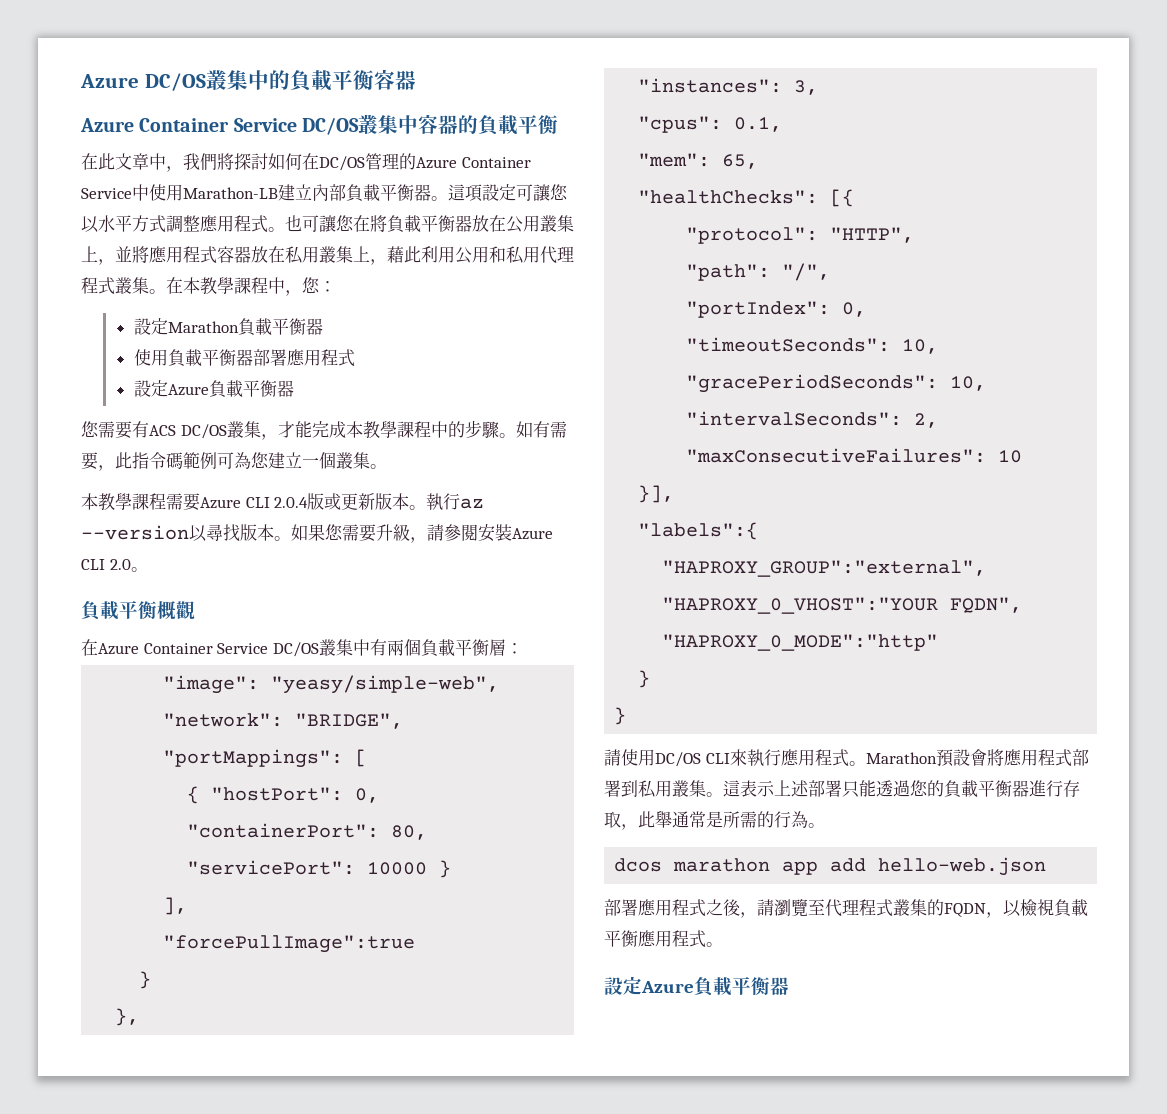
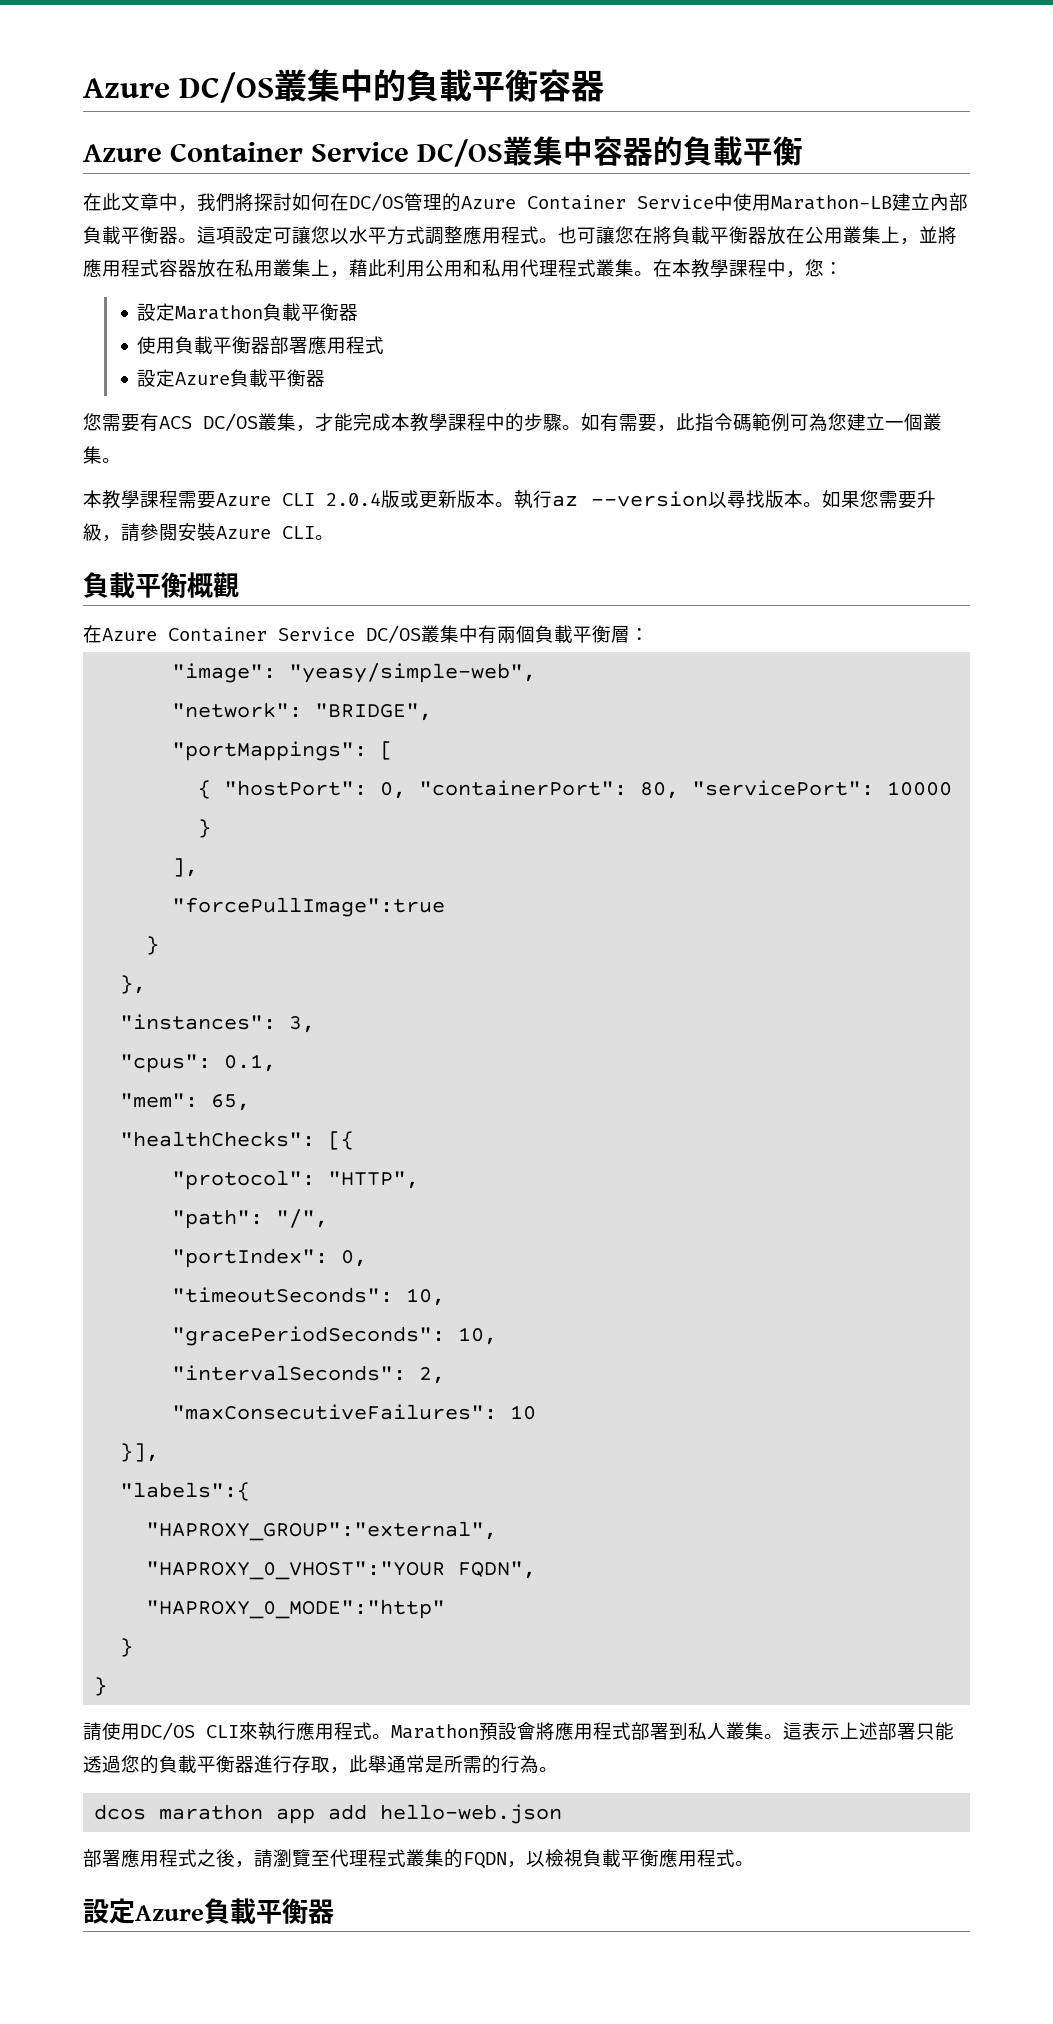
- 如果您需要升級，請參閱安裝Azure CLI 2.0。
+ 如果您需要升級，請參閱安裝Azure CLI。
- Marathon預設會將應用程式部署到私用叢集。
+ Marathon預設會將應用程式部署到私人叢集。

